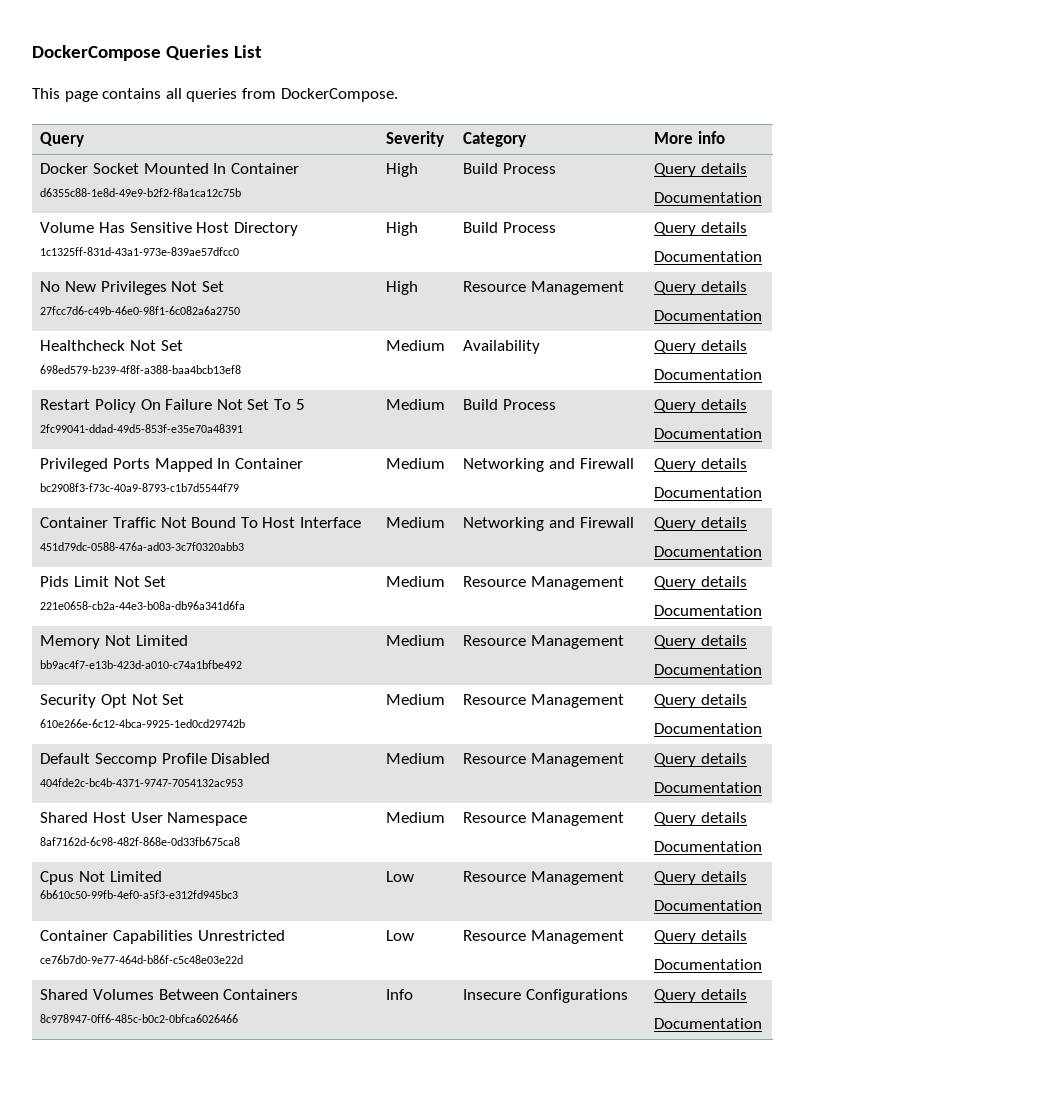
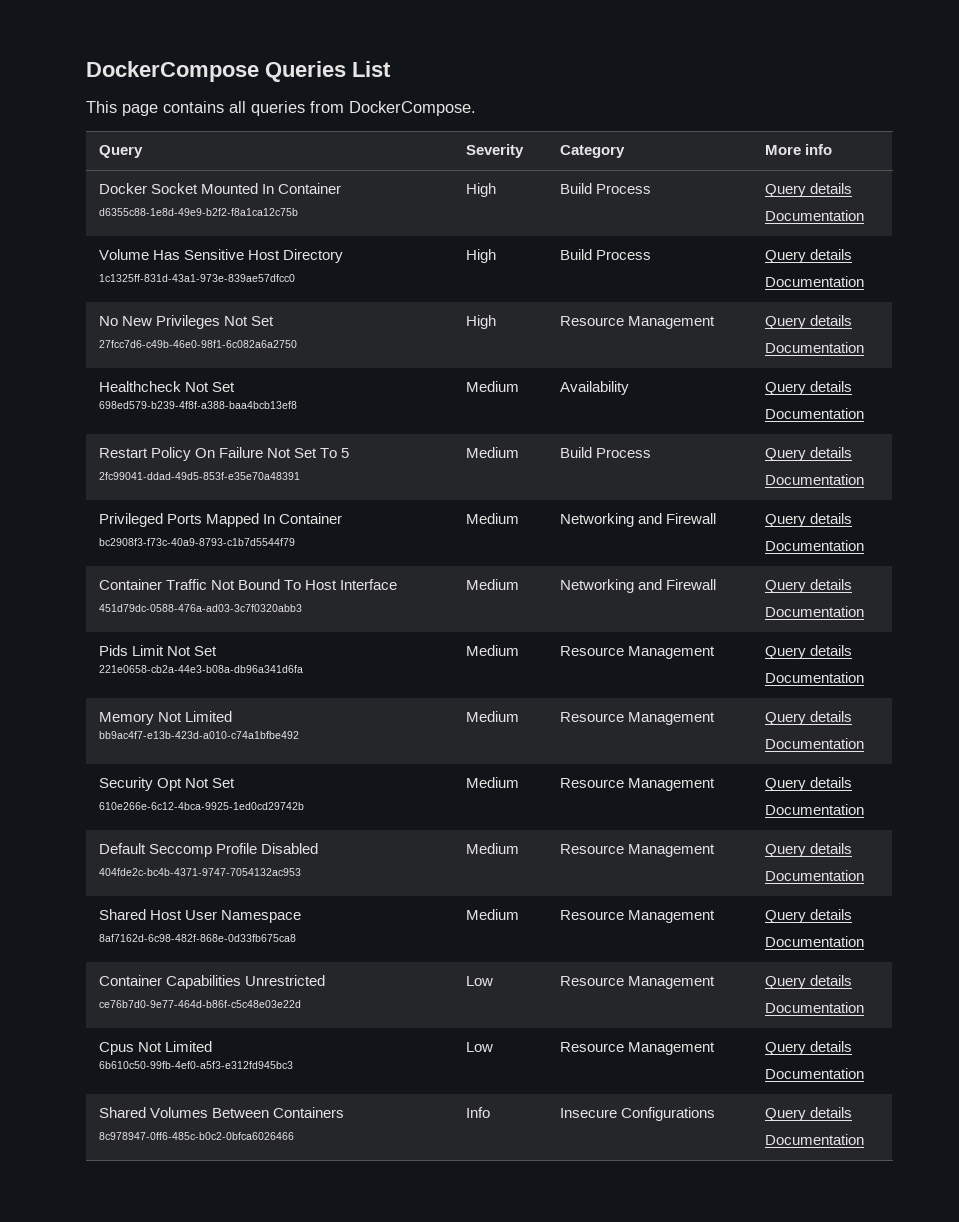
+ Container Capabilities Unrestricted
+ ce76b7d0-9e77-464d-b86f-c5c48e03e22d | Low | Resource Management | Query details
+ Documentation
  Cpus Not Limited
  6b610c50-99fb-4ef0-a5f3-e312fd945bc3 | Low | Resource Management | Query details
- Documentation
- Container Capabilities Unrestricted
- ce76b7d0-9e77-464d-b86f-c5c48e03e22d | Low | Resource Management | Query details

